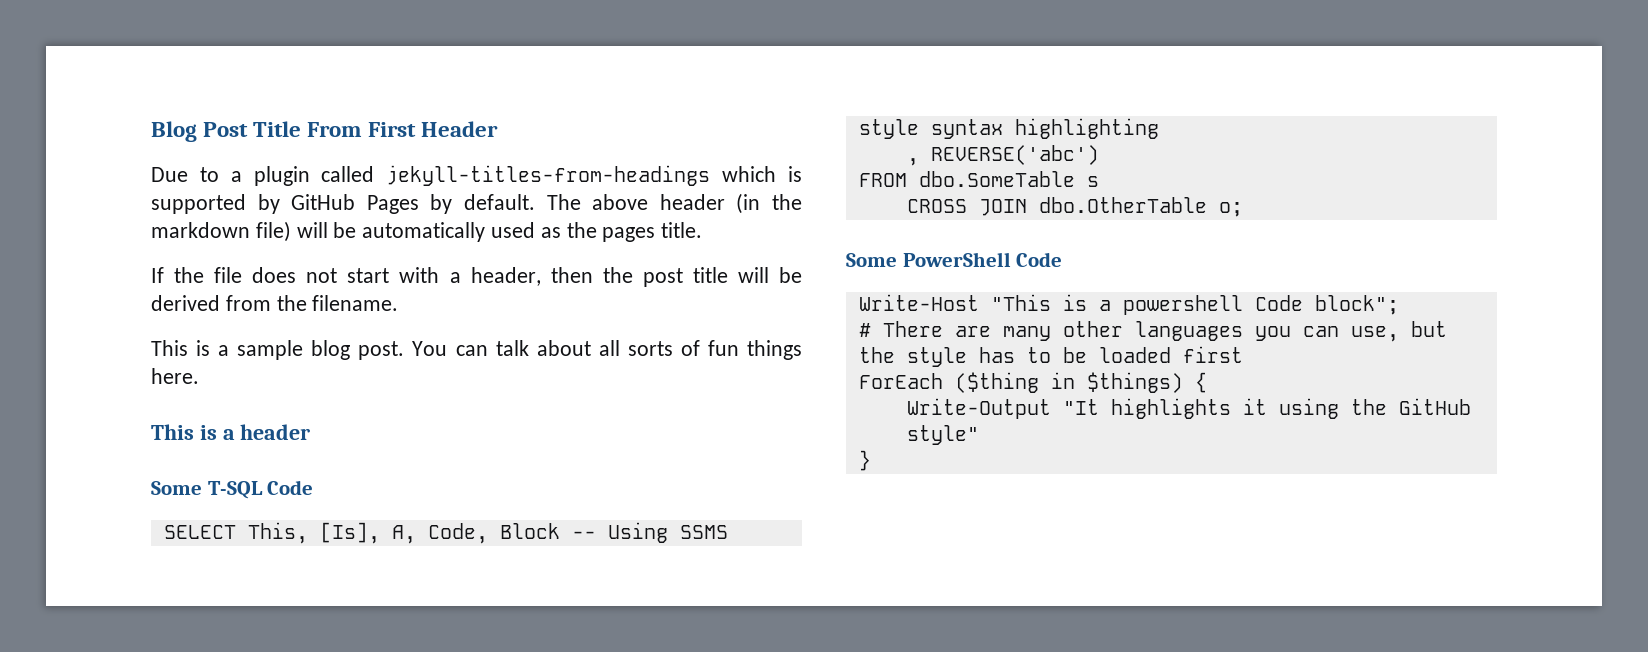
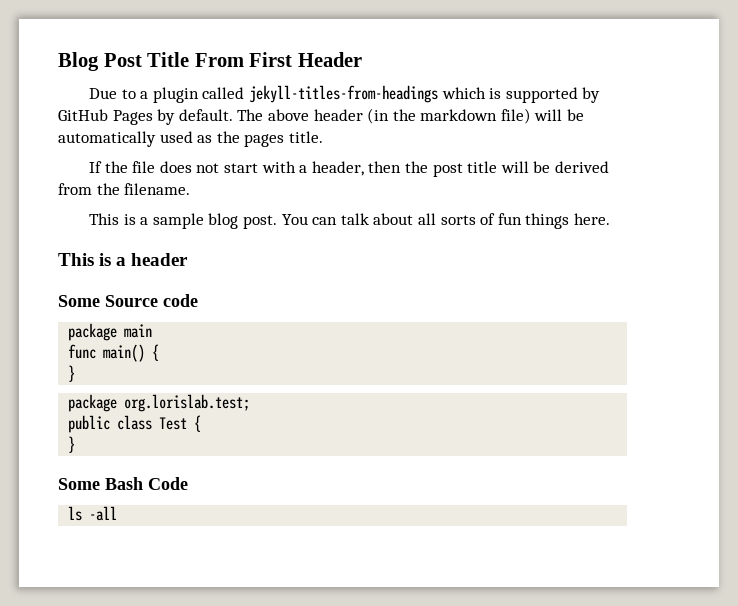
- Some T-SQL Code
- SELECT This, [Is], A, Code, Block -- Using SSMS style syntax highlighting
- , REVERSE('abc')
- FROM dbo.SomeTable s
- CROSS JOIN dbo.OtherTable o;
- Some PowerShell Code
- Write-Host "This is a powershell Code block";
- # There are many other languages you can use, but the style has to be loaded first
- ForEach ($thing in $things) {
- Write-Output "It highlights it using the GitHub style"
+ Some Source code
+ package main
+ func main() {
  }
+ package org.lorislab.test;
+ public class Test {
+ }
+ Some Bash Code
+ ls -all

